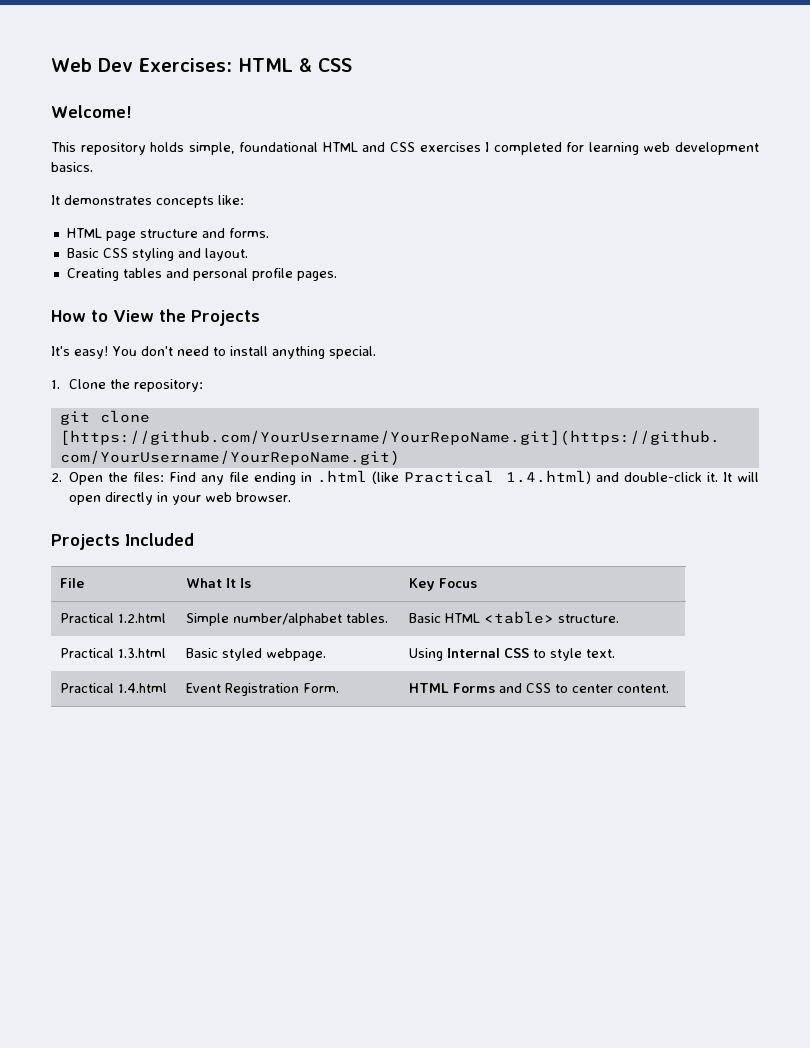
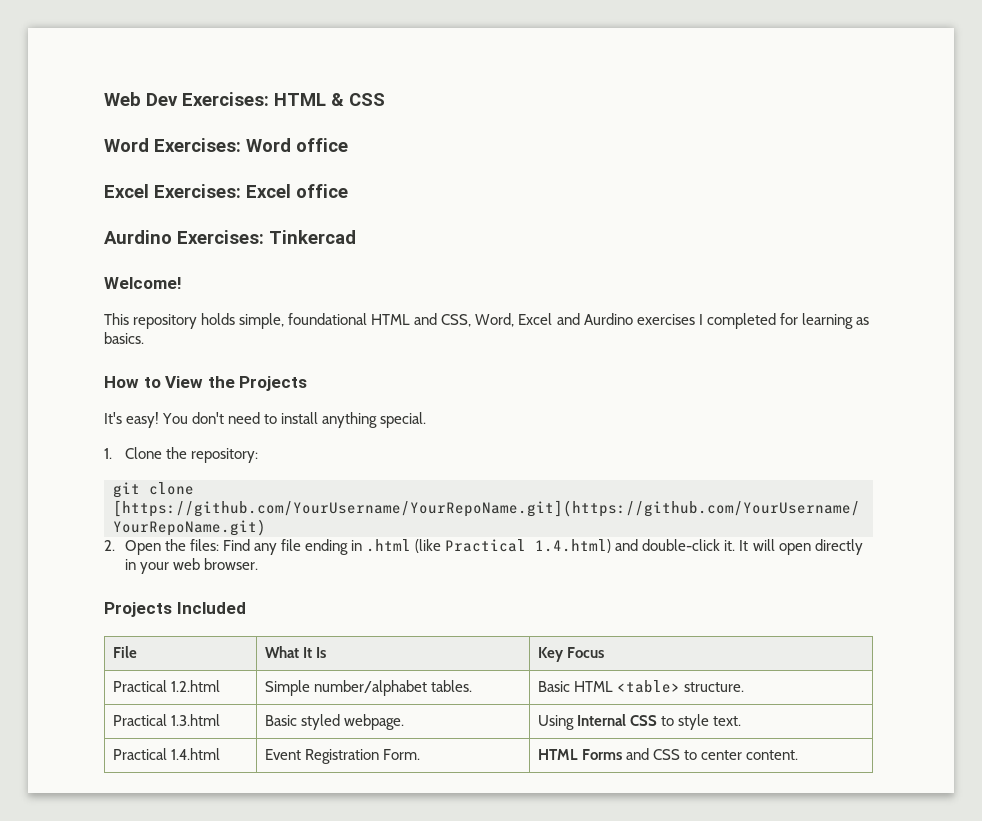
+ Word Exercises: Word office
+ Excel Exercises: Excel office
+ Aurdino Exercises: Tinkercad
- This repository holds simple, foundational HTML and CSS exercises I completed for learning web development basics.
+ This repository holds simple, foundational HTML and CSS, Word, Excel and Aurdino exercises I completed for learning as basics.
- It demonstrates concepts like:
- HTML page structure and forms.
- Basic CSS styling and layout.
- Creating tables and personal profile pages.

